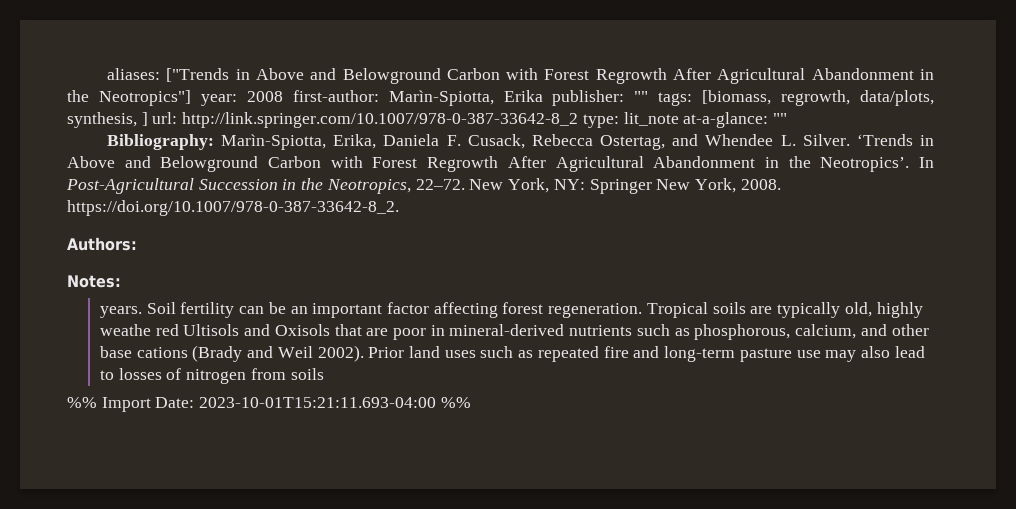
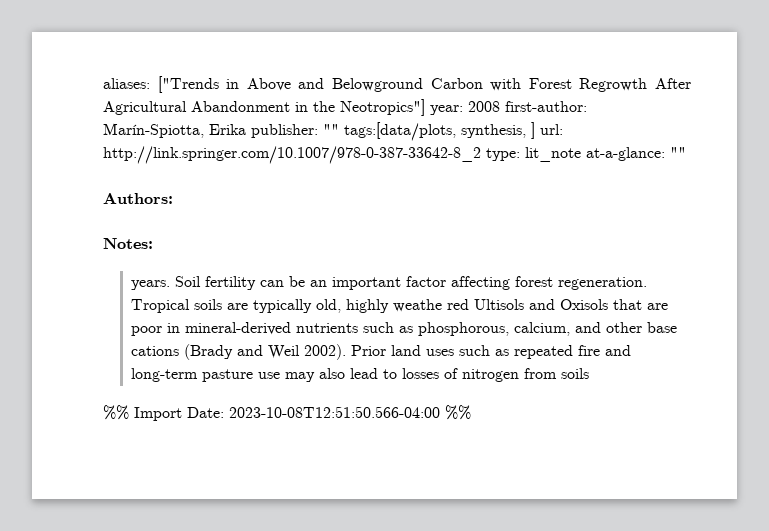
- aliases: ["Trends in Above and Belowground Carbon with Forest Regrowth After Agricultural Abandonment in the Neotropics"] year: 2008 first-author: Marìn-Spiotta, Erika publisher: "" tags: [biomass, regrowth, data/plots, synthesis, ] url: http://link.springer.com/10.1007/978-0-387-33642-8_2 type: lit_note at-a-glance: ""
+ aliases: ["Trends in Above and Belowground Carbon with Forest Regrowth After Agricultural Abandonment in the Neotropics"] year: 2008 first-author: Marín-Spiotta, Erika publisher: "" tags:[data/plots, synthesis, ] url: http://link.springer.com/10.1007/978-0-387-33642-8_2 type: lit_note at-a-glance: ""
- Bibliography: Marìn-Spiotta, Erika, Daniela F. Cusack, Rebecca Ostertag, and Whendee L. Silver. ‘Trends in Above and Belowground Carbon with Forest Regrowth After Agricultural Abandonment in the Neotropics’. In Post-Agricultural Succession in the Neotropics, 22–72. New York, NY: Springer New York, 2008. https://doi.org/10.1007/978-0-387-33642-8_2.
- %% Import Date: 2023-10-01T15:21:11.693-04:00 %%
+ %% Import Date: 2023-10-08T12:51:50.566-04:00 %%

